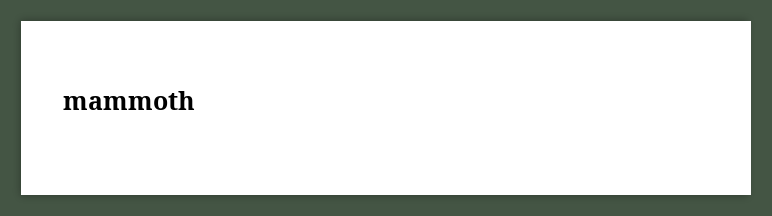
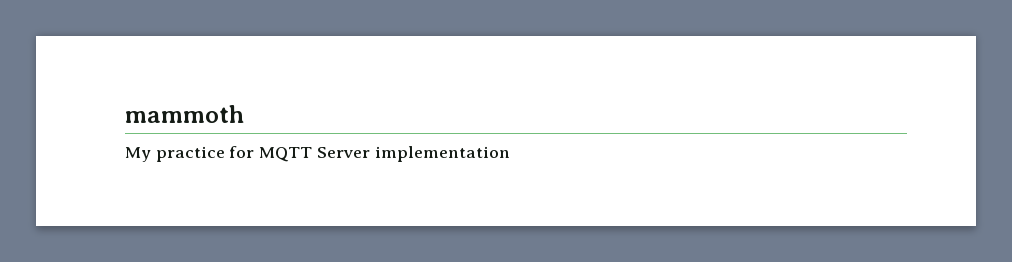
+ My practice for MQTT Server implementation

